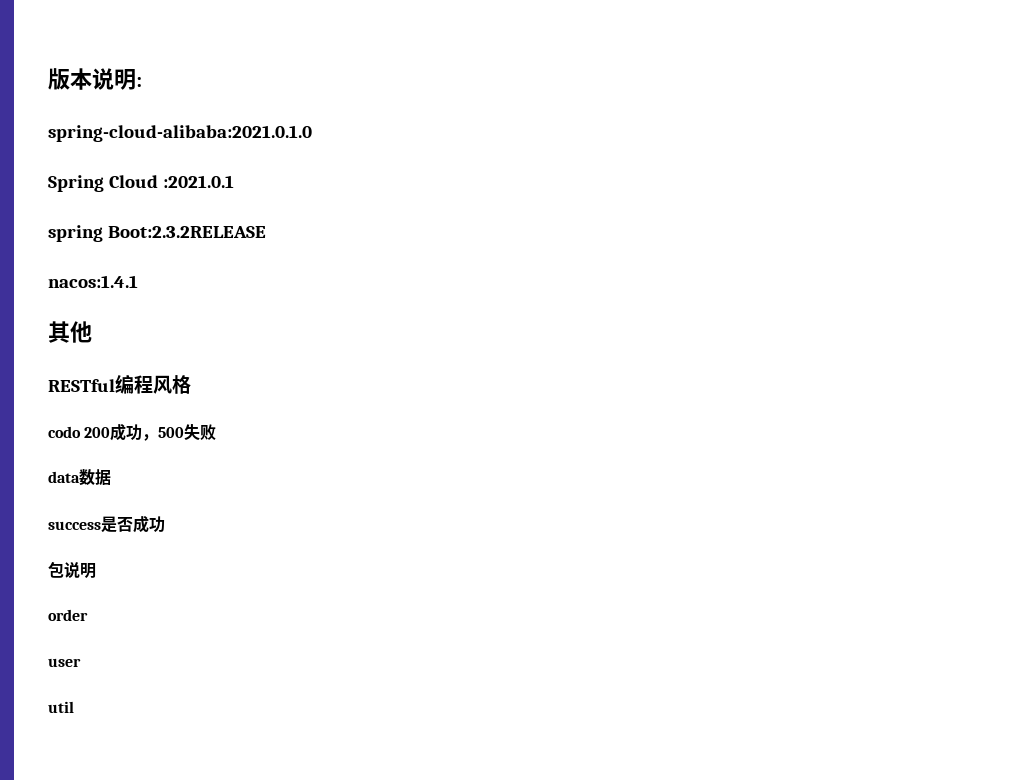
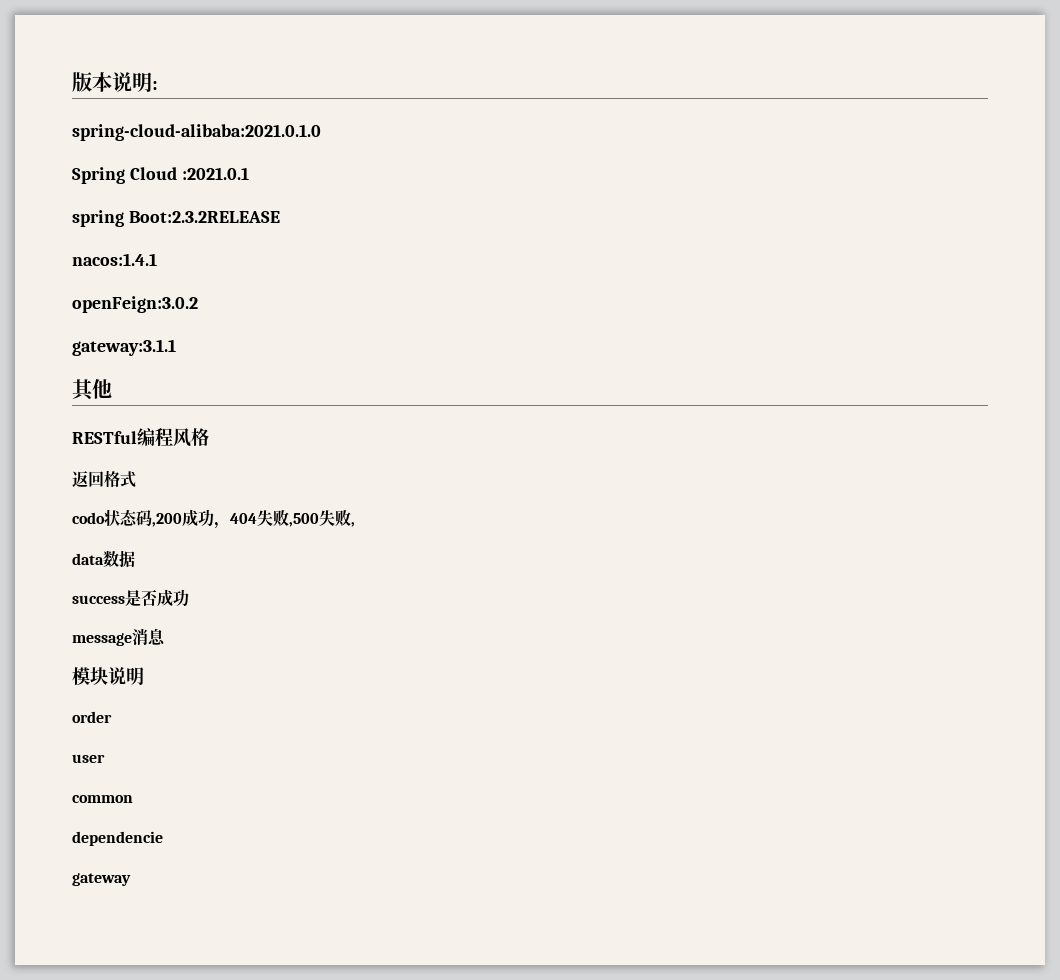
+ openFeign:3.0.2
+ gateway:3.1.1
+ 返回格式
- codo 200成功，500失败
+ codo状态码,200成功，404失败,500失败,
- 包说明
+ message消息
+ 模块说明
- util
+ common
+ dependencie
+ gateway

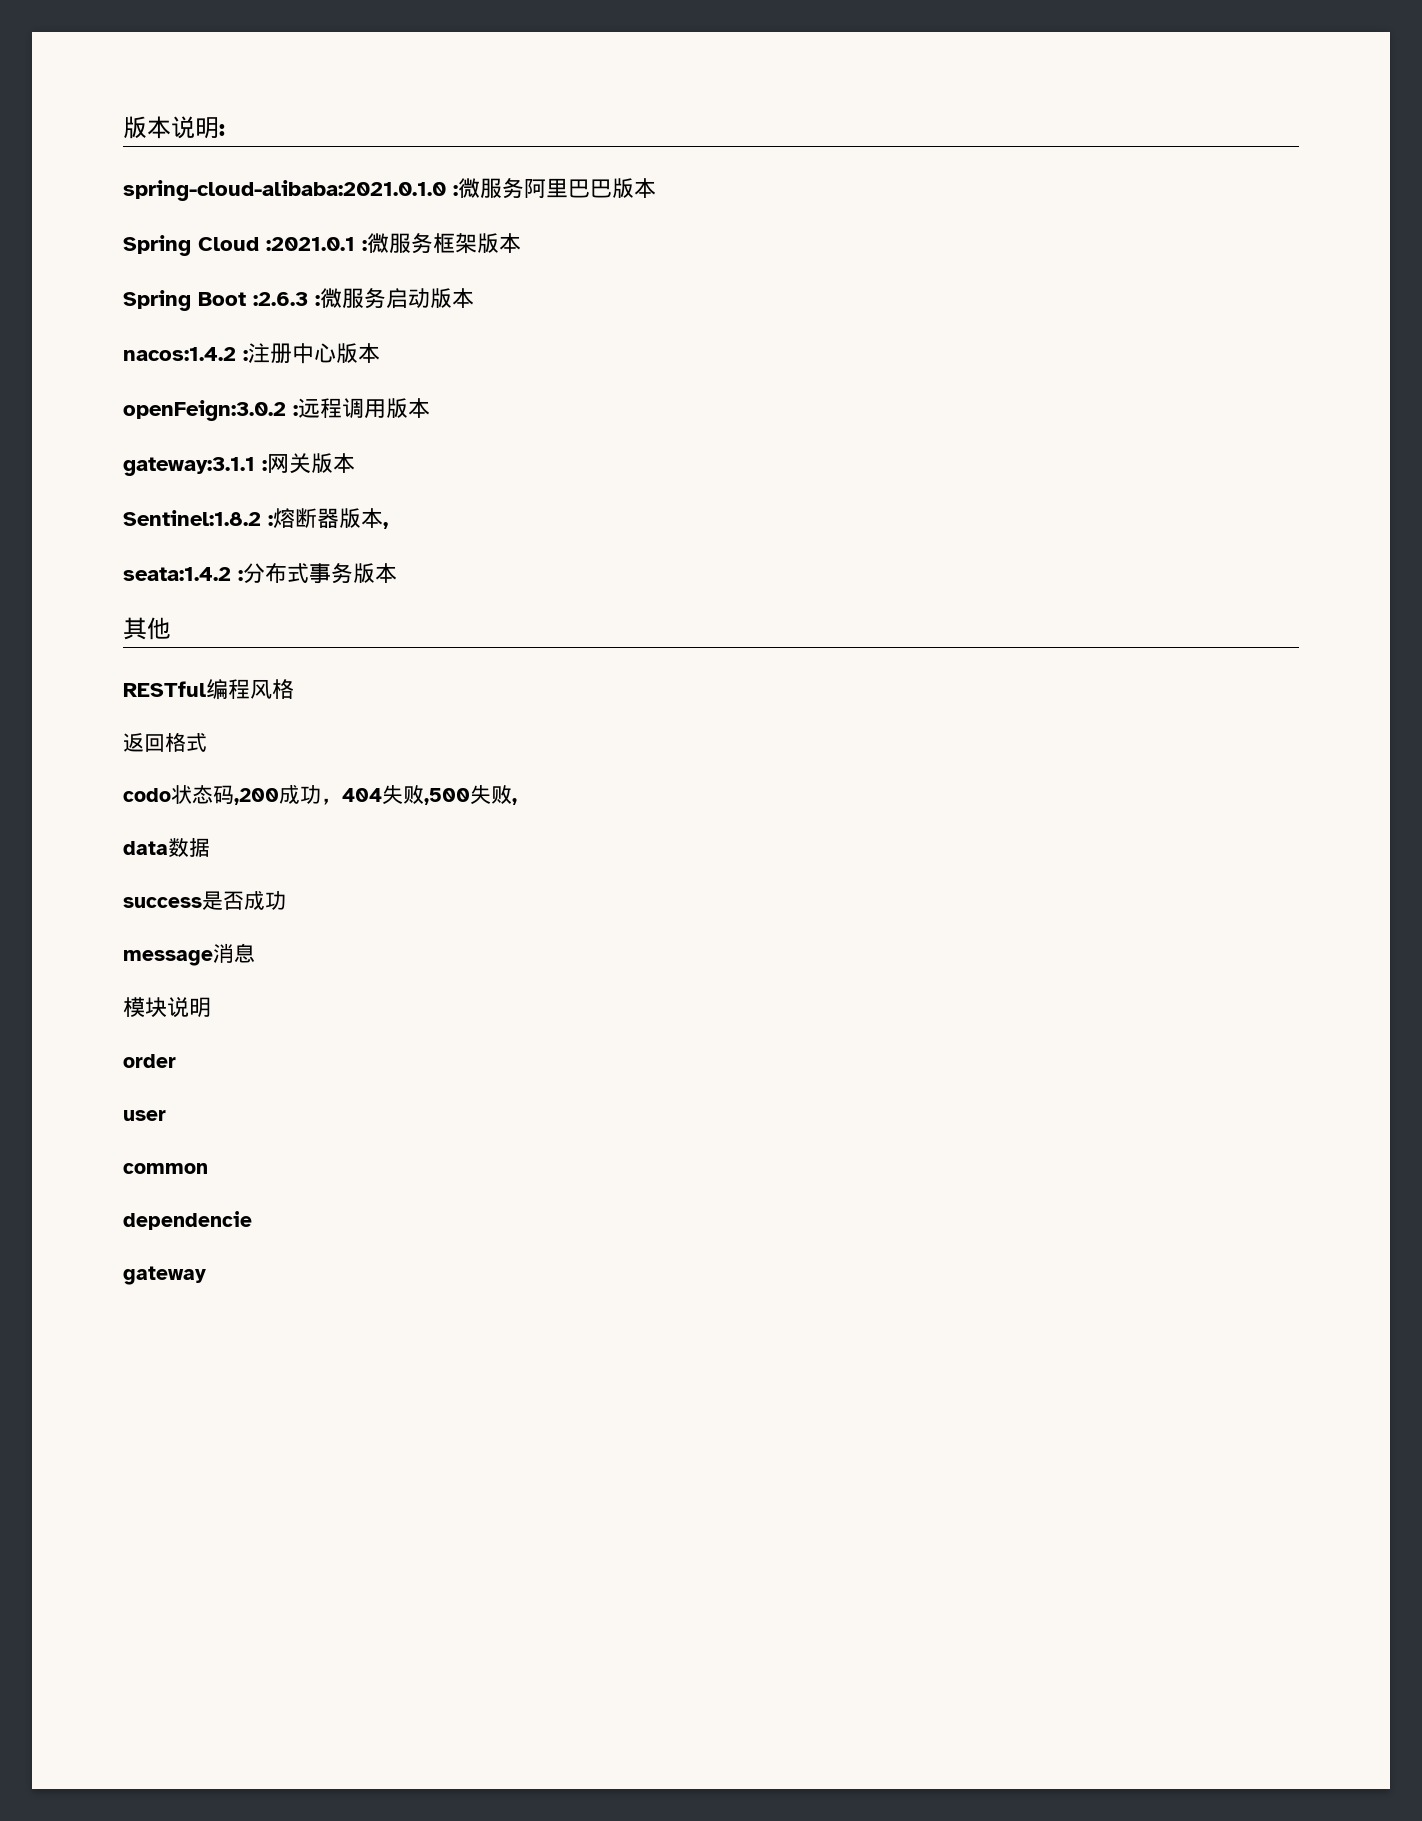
- spring-cloud-alibaba:2021.0.1.0
- Spring Cloud :2021.0.1
- spring Boot:2.3.2RELEASE
- nacos:1.4.1
- openFeign:3.0.2
- gateway:3.1.1
+ spring-cloud-alibaba:2021.0.1.0 :微服务阿里巴巴版本
+ Spring Cloud :2021.0.1 :微服务框架版本
+ Spring Boot :2.6.3 :微服务启动版本
+ nacos:1.4.2 :注册中心版本
+ openFeign:3.0.2 :远程调用版本
+ gateway:3.1.1 :网关版本
+ Sentinel:1.8.2 :熔断器版本,
+ seata:1.4.2 :分布式事务版本

